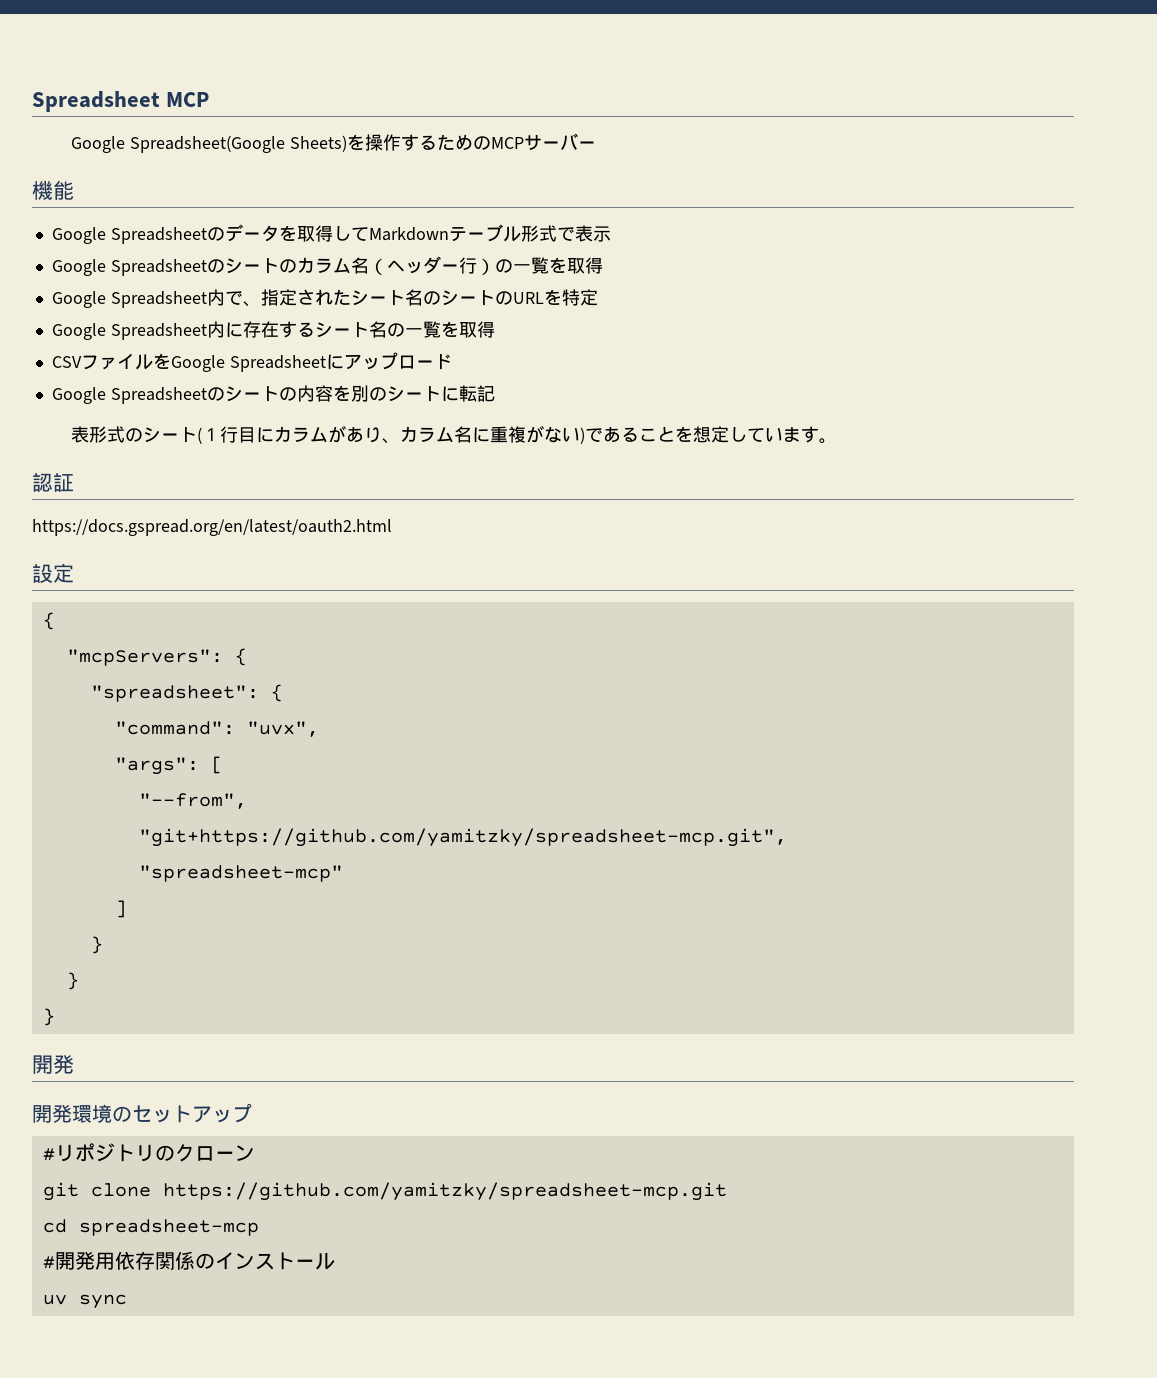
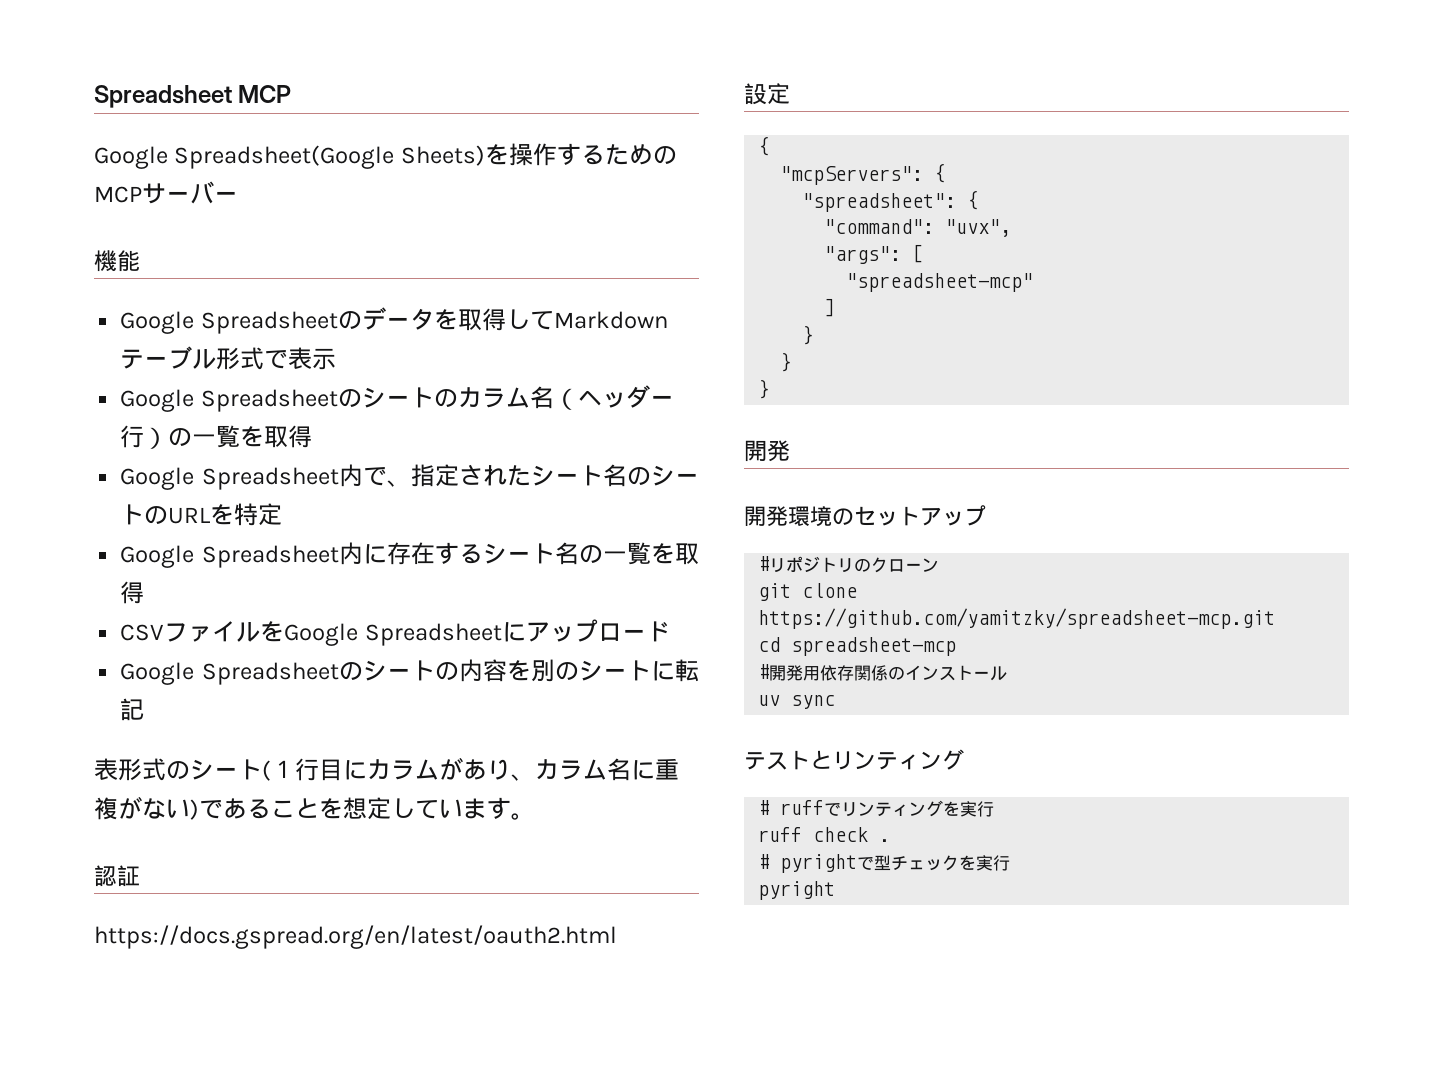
- "--from",
- "git+https://github.com/yamitzky/spreadsheet-mcp.git",
+ テストとリンティング
+ # ruffでリンティングを実行
+ ruff check .
+ # pyrightで型チェックを実行
+ pyright

